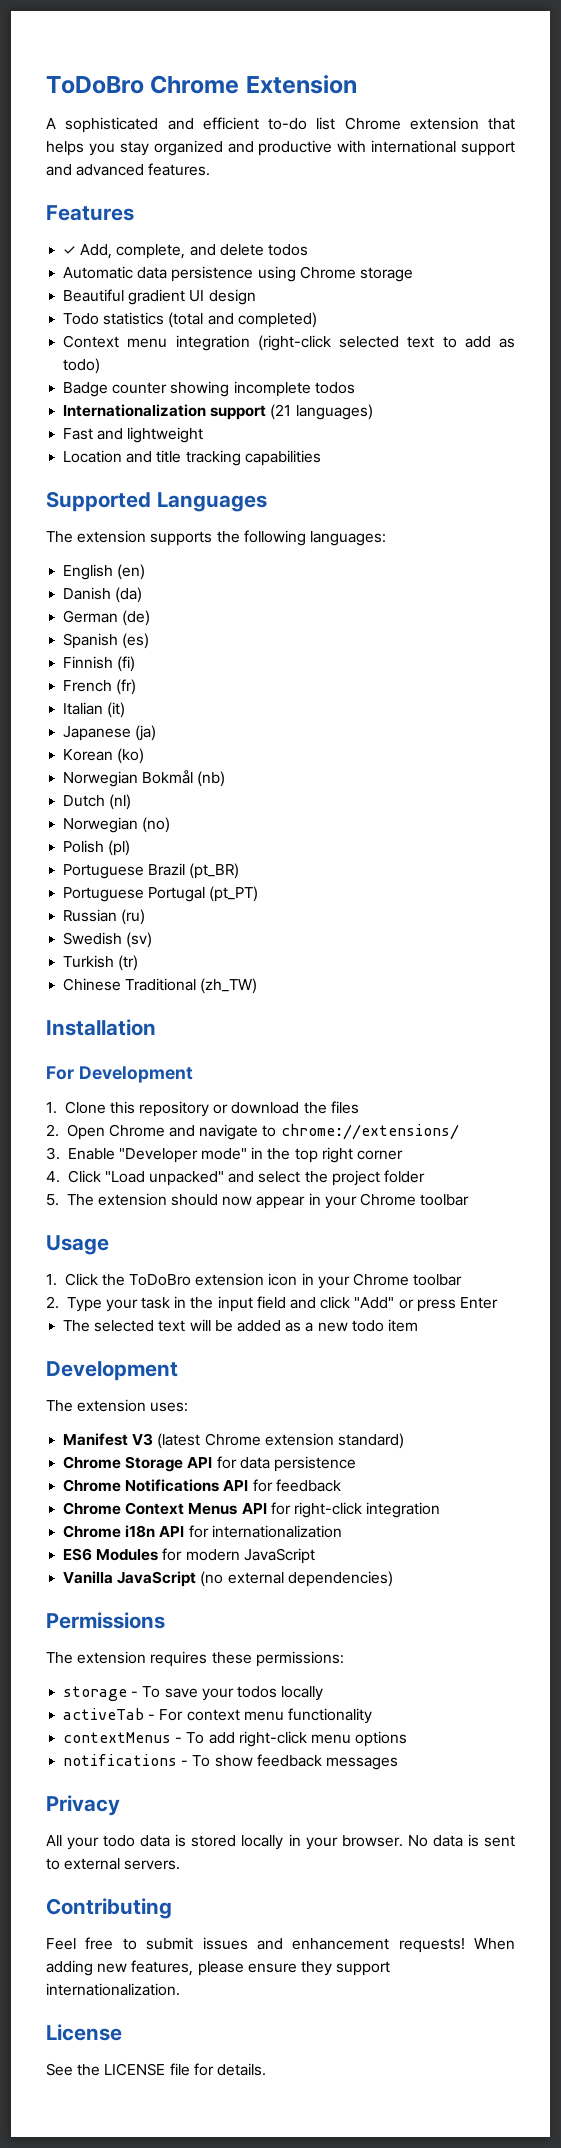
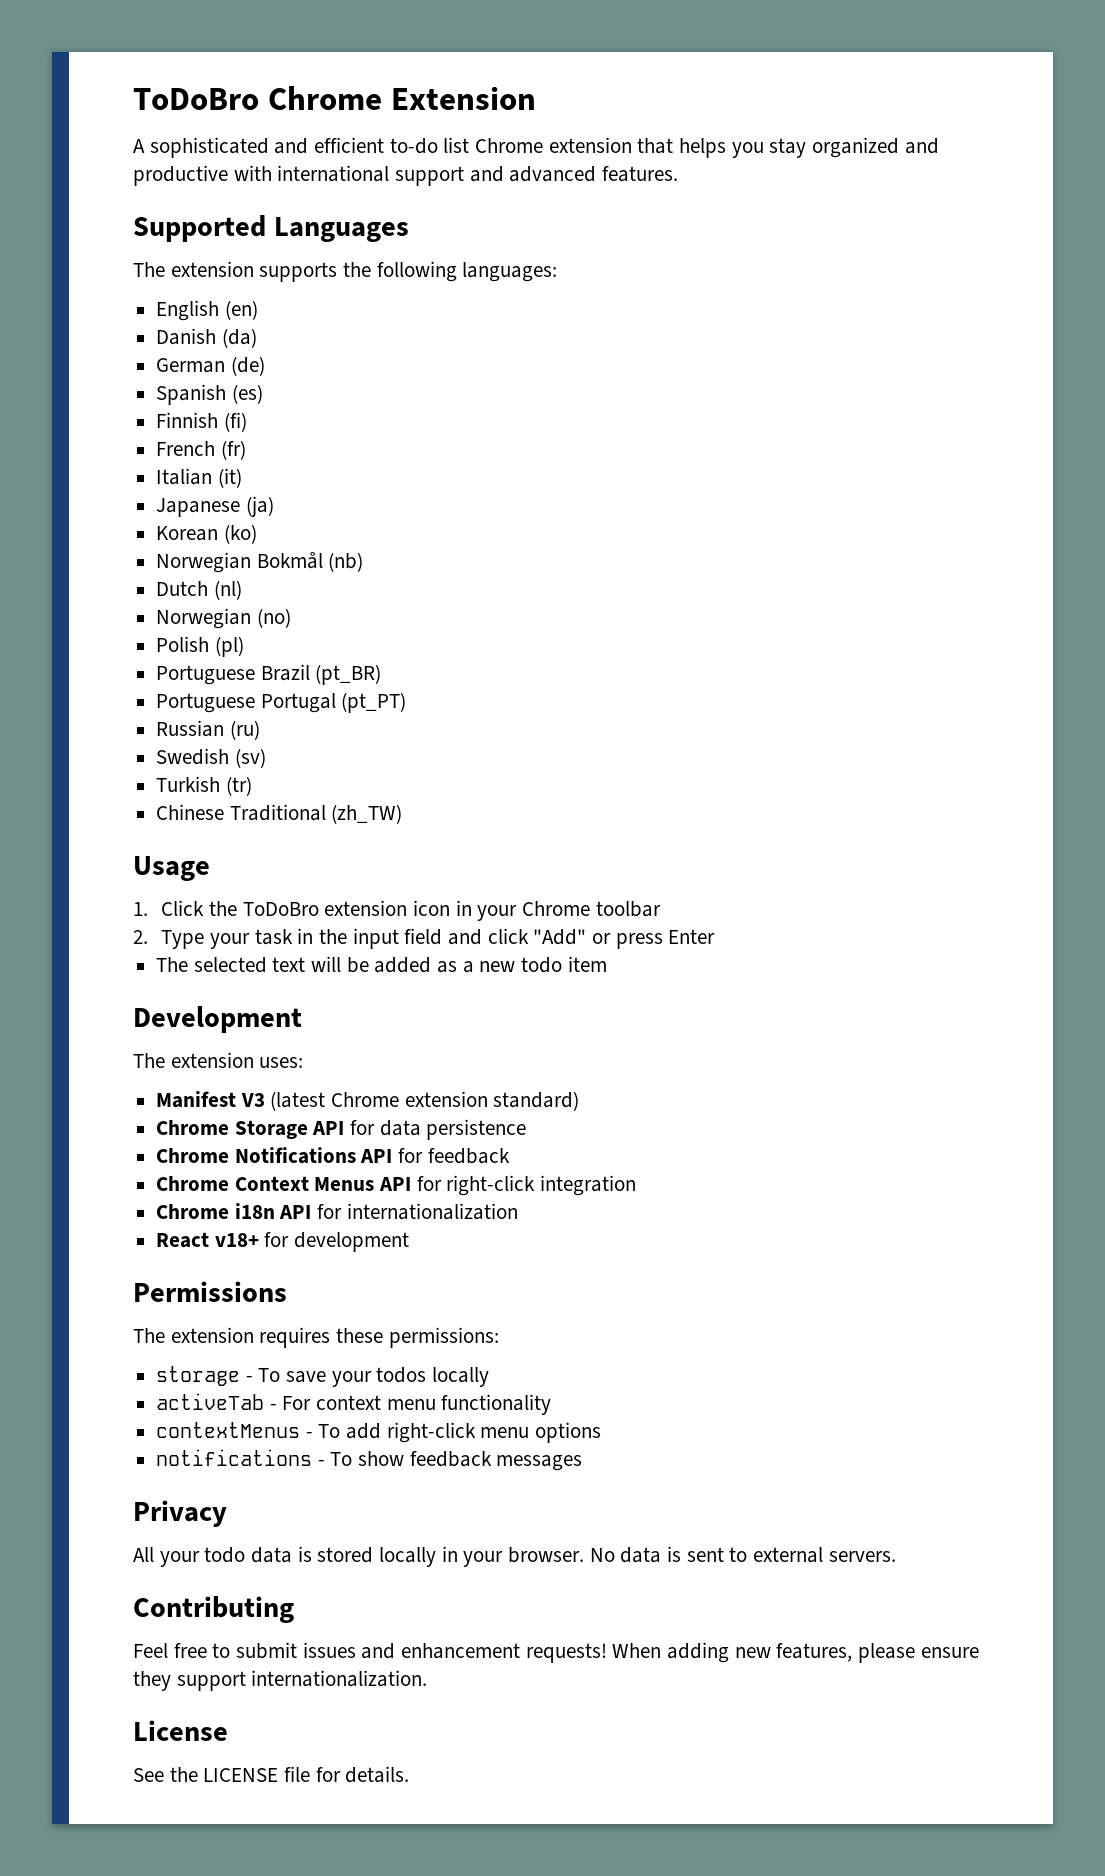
- Features
- ✓ Add, complete, and delete todos
- Automatic data persistence using Chrome storage
- Beautiful gradient UI design
- Todo statistics (total and completed)
- Context menu integration (right-click selected text to add as todo)
- Badge counter showing incomplete todos
- Internationalization support (21 languages)
- Fast and lightweight
- Location and title tracking capabilities
- Installation
- For Development
- 1. Clone this repository or download the files
- 2. Open Chrome and navigate to chrome://extensions/
- 3. Enable "Developer mode" in the top right corner
- 4. Click "Load unpacked" and select the project folder
- 5. The extension should now appear in your Chrome toolbar
- ES6 Modules for modern JavaScript
- Vanilla JavaScript (no external dependencies)
+ React v18+ for development

